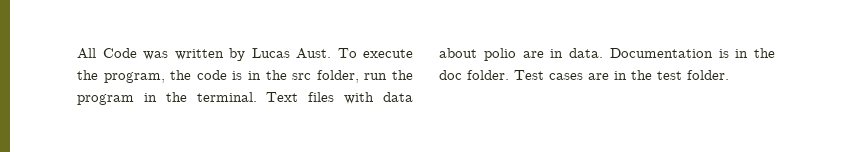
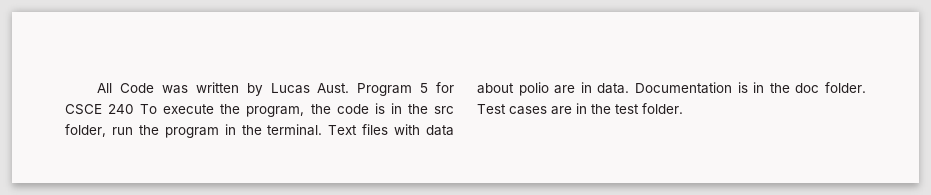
- To execute the program, the code is in the src folder, run the program in the terminal.
+ Program 5 for CSCE 240 To execute the program, the code is in the src folder, run the program in the terminal.

